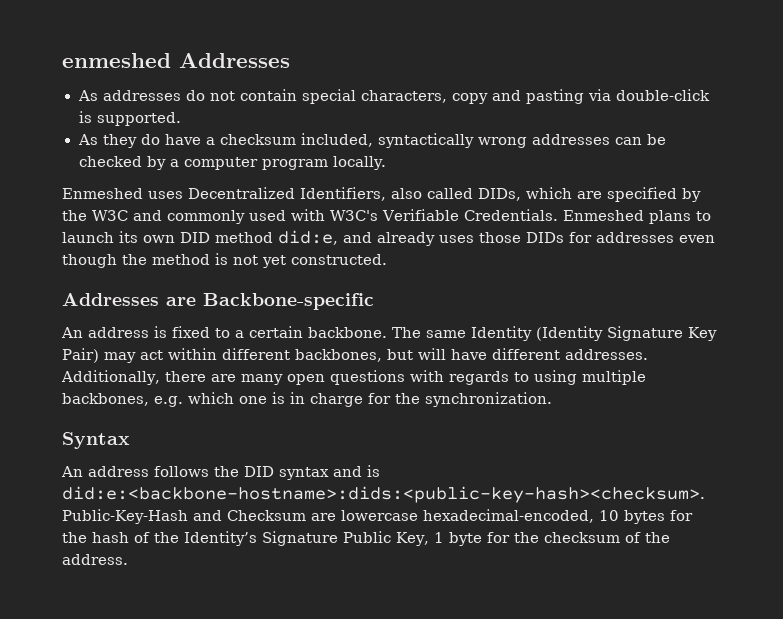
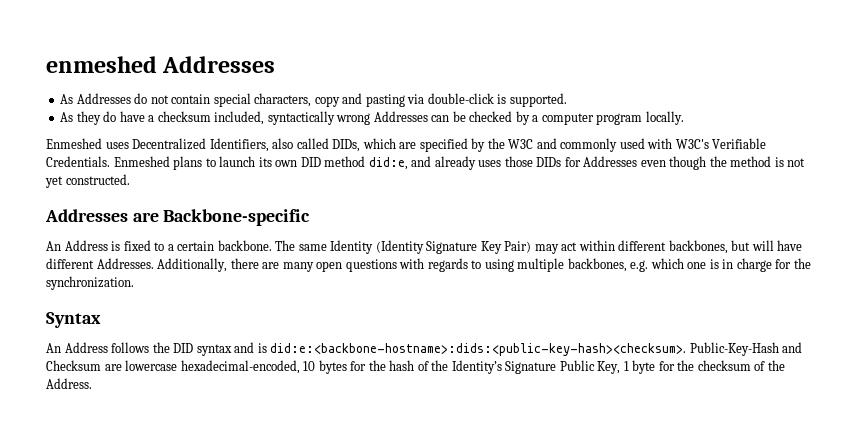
- As addresses do not contain special characters, copy and pasting via double-click is supported.
+ As Addresses do not contain special characters, copy and pasting via double-click is supported.
- As they do have a checksum included, syntactically wrong addresses can be checked by a computer program locally.
+ As they do have a checksum included, syntactically wrong Addresses can be checked by a computer program locally.
- Enmeshed plans to launch its own DID method did:e, and already uses those DIDs for addresses even though the method is not yet constructed.
+ Enmeshed plans to launch its own DID method did:e, and already uses those DIDs for Addresses even though the method is not yet constructed.
- An address is fixed to a certain backbone.
+ An Address is fixed to a certain backbone.
- The same Identity (Identity Signature Key Pair) may act within different backbones, but will have different addresses.
+ The same Identity (Identity Signature Key Pair) may act within different backbones, but will have different Addresses.
- An address follows the DID syntax and is did:e:<backbone-hostname>:dids:<public-key-hash><checksum>.
+ An Address follows the DID syntax and is did:e:<backbone-hostname>:dids:<public-key-hash><checksum>.
- Public-Key-Hash and Checksum are lowercase hexadecimal-encoded, 10 bytes for the hash of the Identity’s Signature Public Key, 1 byte for the checksum of the address.
+ Public-Key-Hash and Checksum are lowercase hexadecimal-encoded, 10 bytes for the hash of the Identity’s Signature Public Key, 1 byte for the checksum of the Address.

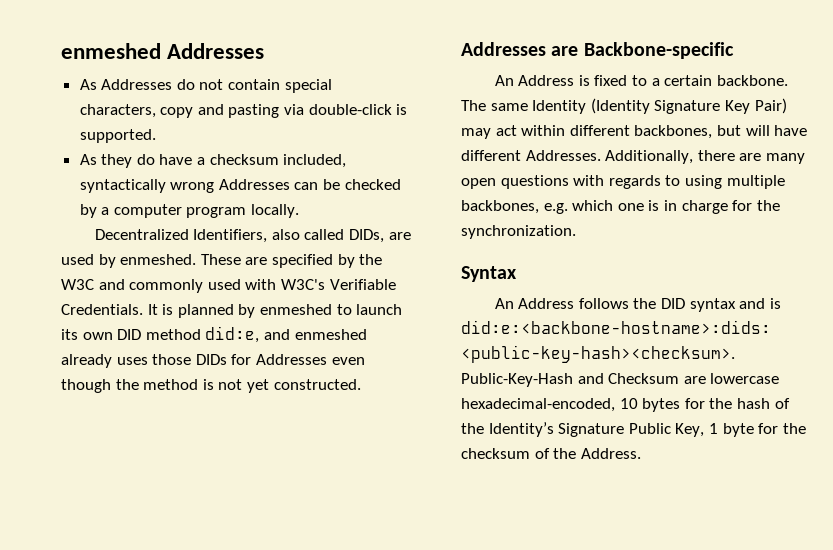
- Enmeshed uses Decentralized Identifiers, also called DIDs, which are specified by the W3C and commonly used with W3C's Verifiable Credentials.
+ Decentralized Identifiers, also called DIDs, are used by enmeshed. These are specified by the W3C and commonly used with W3C's Verifiable Credentials.
- Enmeshed plans to launch its own DID method did:e, and already uses those DIDs for Addresses even though the method is not yet constructed.
+ It is planned by enmeshed to launch its own DID method did:e, and enmeshed already uses those DIDs for Addresses even though the method is not yet constructed.

